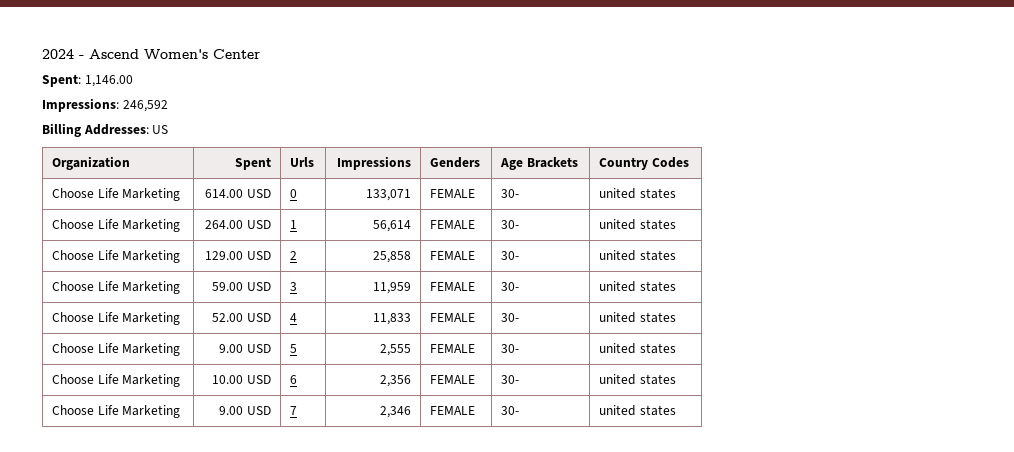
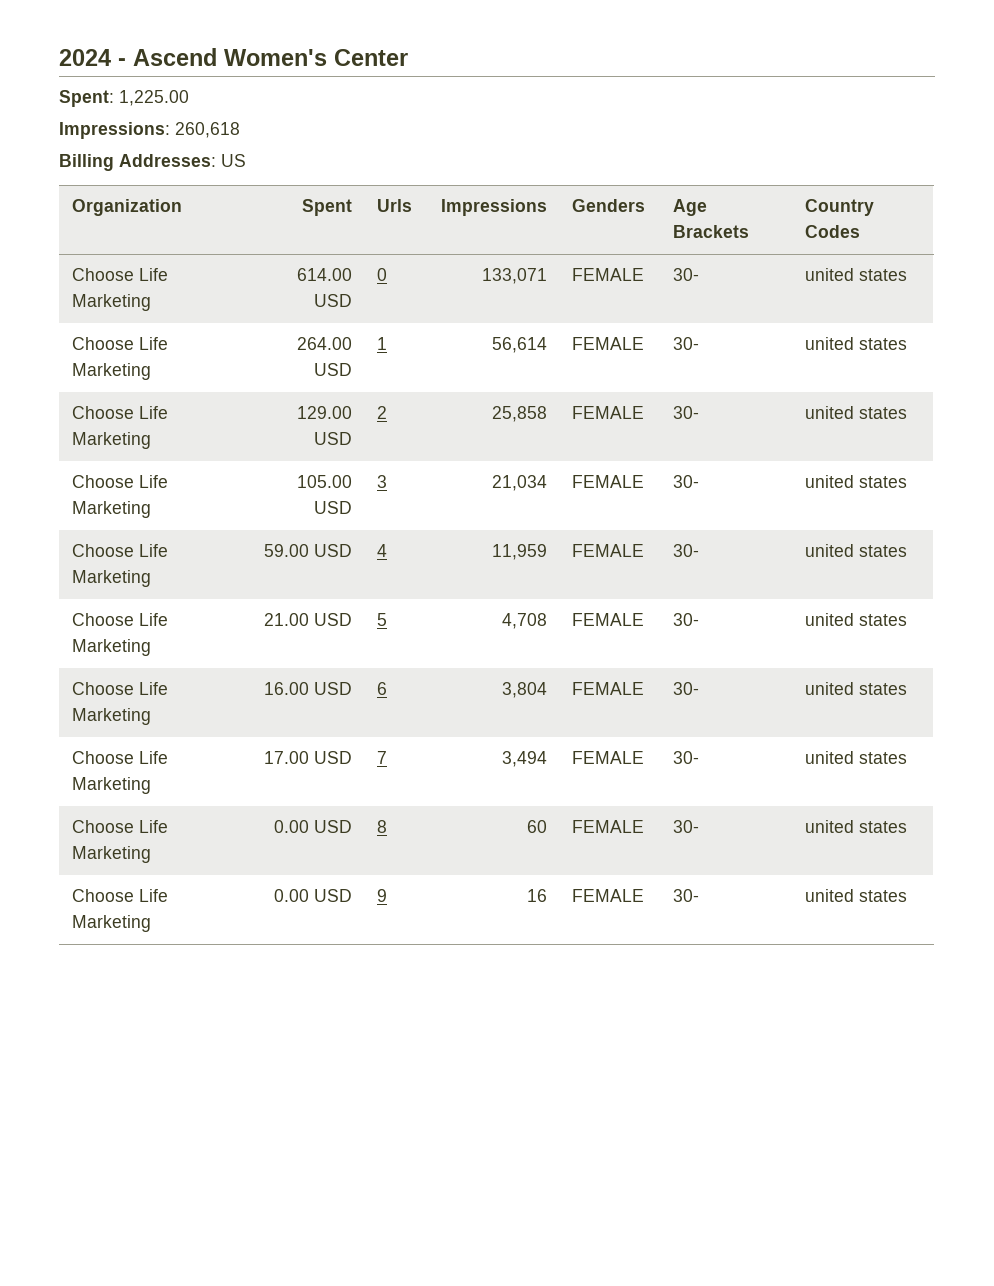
- Spent: 1,146.00
+ Spent: 1,225.00
- Impressions: 246,592
+ Impressions: 260,618
+ Choose Life Marketing | 105.00 USD | 3 | 21,034 | FEMALE | 30- | united states
- Choose Life Marketing | 59.00 USD | 3 | 11,959 | FEMALE | 30- | united states
+ Choose Life Marketing | 59.00 USD | 4 | 11,959 | FEMALE | 30- | united states
- Choose Life Marketing | 52.00 USD | 4 | 11,833 | FEMALE | 30- | united states
- Choose Life Marketing | 9.00 USD | 5 | 2,555 | FEMALE | 30- | united states
- Choose Life Marketing | 10.00 USD | 6 | 2,356 | FEMALE | 30- | united states
- Choose Life Marketing | 9.00 USD | 7 | 2,346 | FEMALE | 30- | united states
+ Choose Life Marketing | 21.00 USD | 5 | 4,708 | FEMALE | 30- | united states
+ Choose Life Marketing | 16.00 USD | 6 | 3,804 | FEMALE | 30- | united states
+ Choose Life Marketing | 17.00 USD | 7 | 3,494 | FEMALE | 30- | united states
+ Choose Life Marketing | 0.00 USD | 8 | 60 | FEMALE | 30- | united states
+ Choose Life Marketing | 0.00 USD | 9 | 16 | FEMALE | 30- | united states

